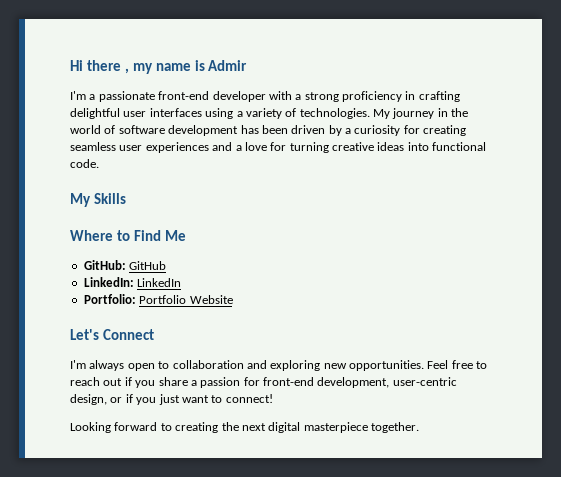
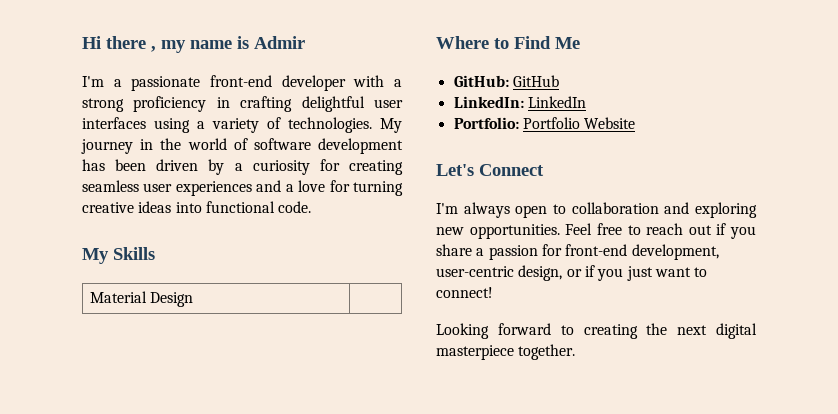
+ Material Design |

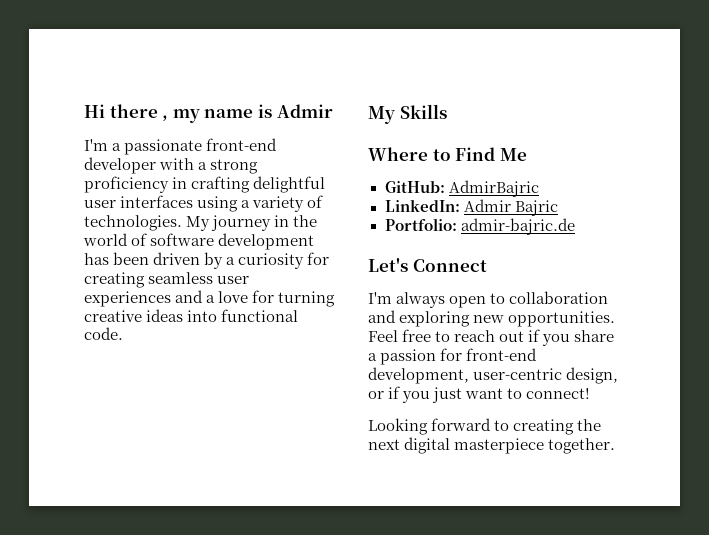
- Material Design |
- GitHub: GitHub
+ GitHub: AdmirBajric
- LinkedIn: LinkedIn
+ LinkedIn: Admir Bajric
- Portfolio: Portfolio Website
+ Portfolio: admir-bajric.de

